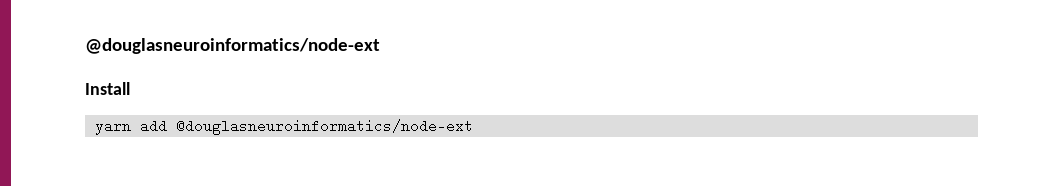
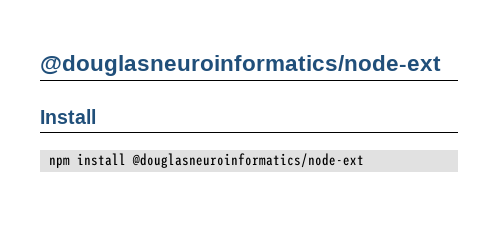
- yarn add @douglasneuroinformatics/node-ext
+ npm install @douglasneuroinformatics/node-ext

